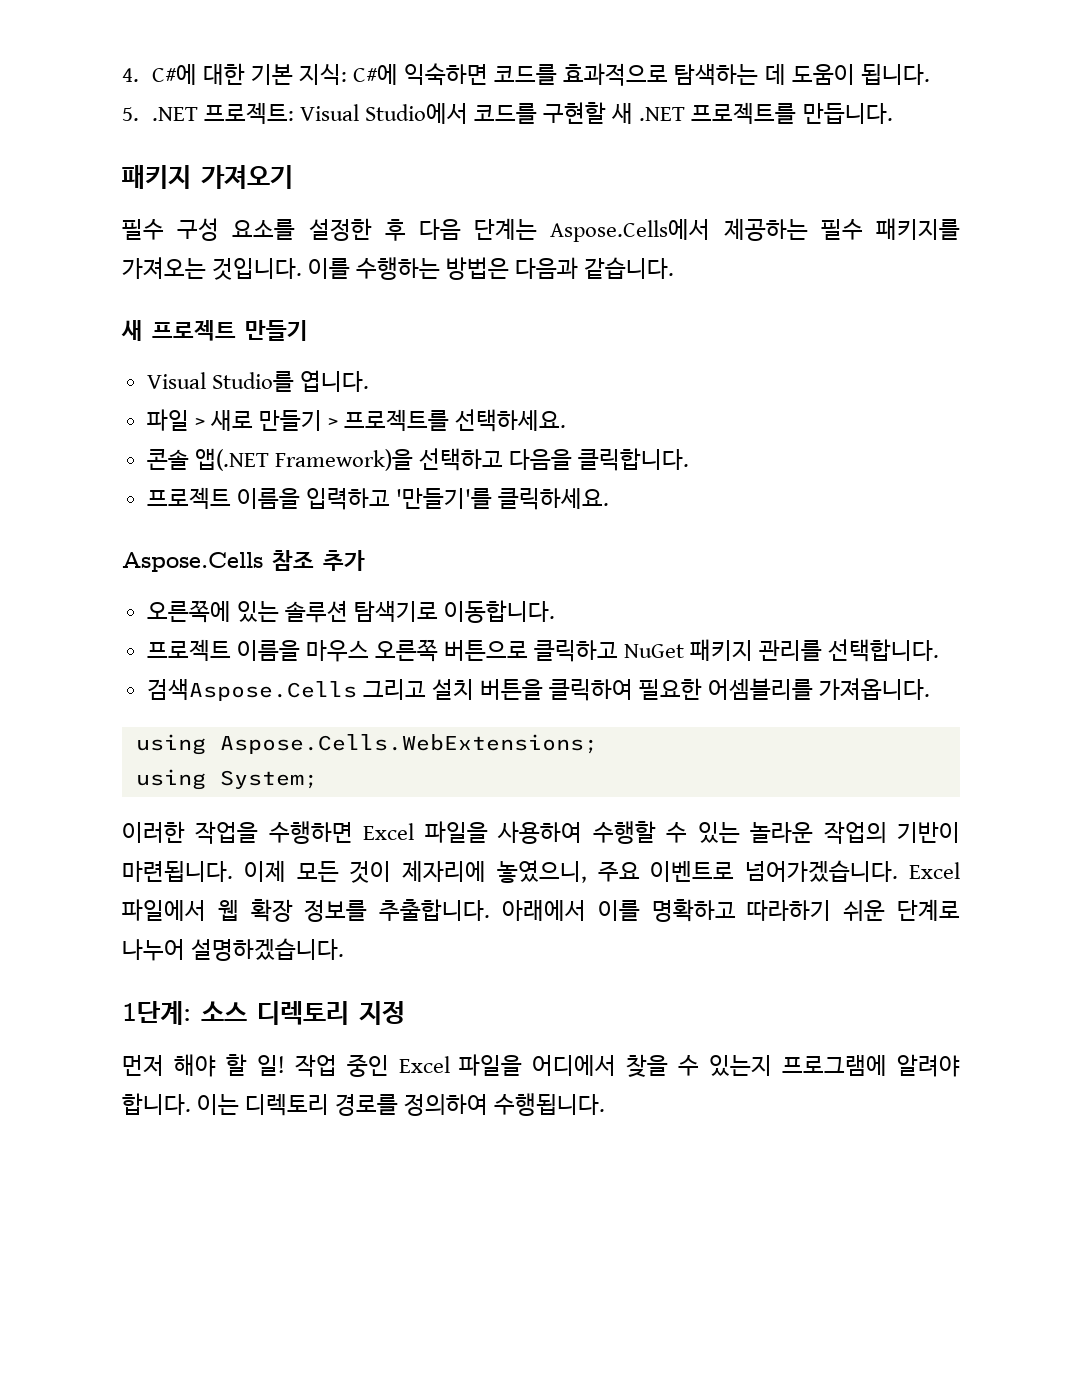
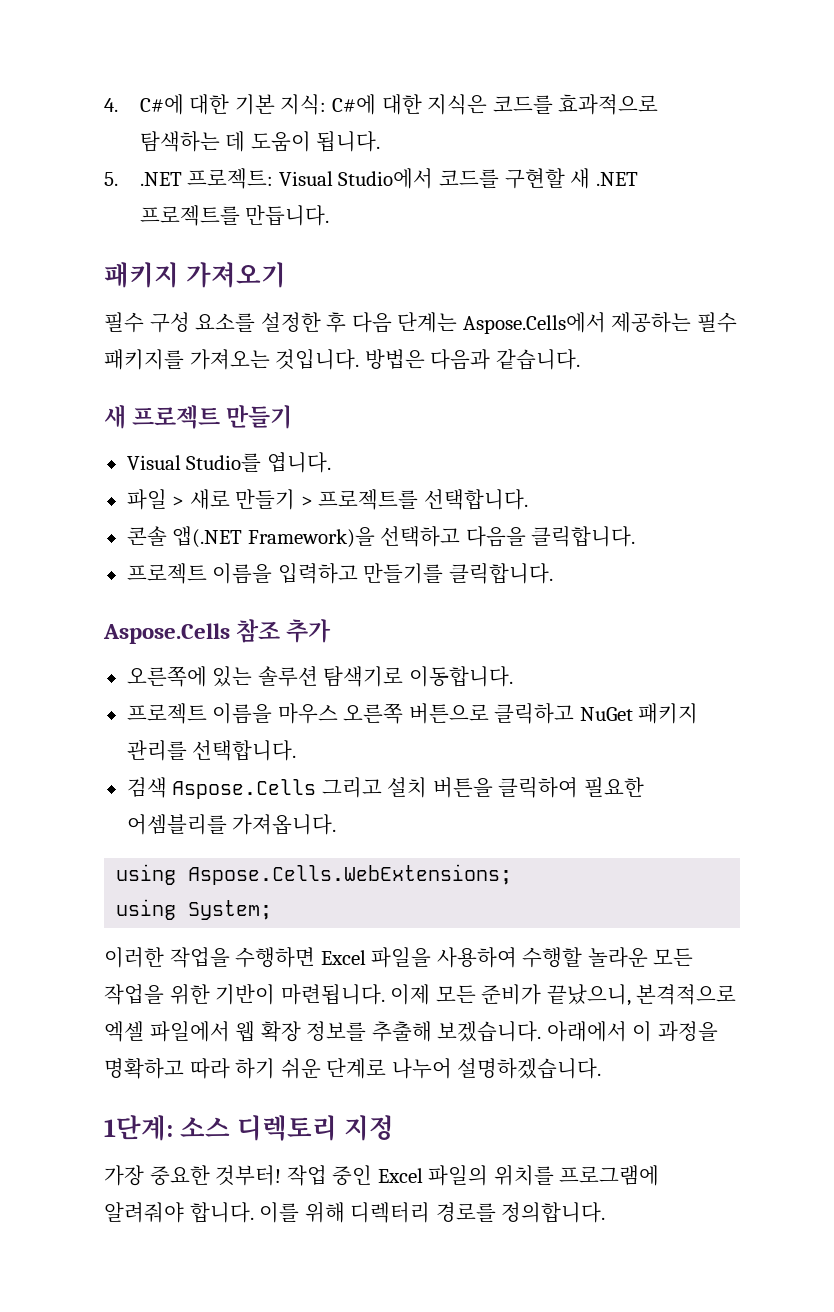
- 4. C#에 대한 기본 지식: C#에 익숙하면 코드를 효과적으로 탐색하는 데 도움이 됩니다.
+ 4. C#에 대한 기본 지식: C#에 대한 지식은 코드를 효과적으로 탐색하는 데 도움이 됩니다.
- 이를 수행하는 방법은 다음과 같습니다.
+ 방법은 다음과 같습니다.
- 파일 > 새로 만들기 > 프로젝트를 선택하세요.
+ 파일 > 새로 만들기 > 프로젝트를 선택합니다.
- 프로젝트 이름을 입력하고 '만들기'를 클릭하세요.
+ 프로젝트 이름을 입력하고 만들기를 클릭합니다.
- 검색Aspose.Cells 그리고 설치 버튼을 클릭하여 필요한 어셈블리를 가져옵니다.
+ 검색 Aspose.Cells 그리고 설치 버튼을 클릭하여 필요한 어셈블리를 가져옵니다.
- 이러한 작업을 수행하면 Excel 파일을 사용하여 수행할 수 있는 놀라운 작업의 기반이 마련됩니다. 이제 모든 것이 제자리에 놓였으니, 주요 이벤트로 넘어가겠습니다. Excel 파일에서 웹 확장 정보를 추출합니다. 아래에서 이를 명확하고 따라하기 쉬운 단계로 나누어 설명하겠습니다.
+ 이러한 작업을 수행하면 Excel 파일을 사용하여 수행할 놀라운 모든 작업을 위한 기반이 마련됩니다. 이제 모든 준비가 끝났으니, 본격적으로 엑셀 파일에서 웹 확장 정보를 추출해 보겠습니다. 아래에서 이 과정을 명확하고 따라 하기 쉬운 단계로 나누어 설명하겠습니다.
- 먼저 해야 할 일! 작업 중인 Excel 파일을 어디에서 찾을 수 있는지 프로그램에 알려야 합니다. 이는 디렉토리 경로를 정의하여 수행됩니다.
+ 가장 중요한 것부터! 작업 중인 Excel 파일의 위치를 프로그램에 알려줘야 합니다. 이를 위해 디렉터리 경로를 정의합니다.

